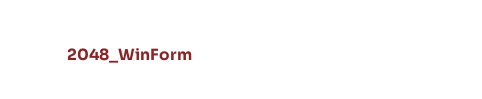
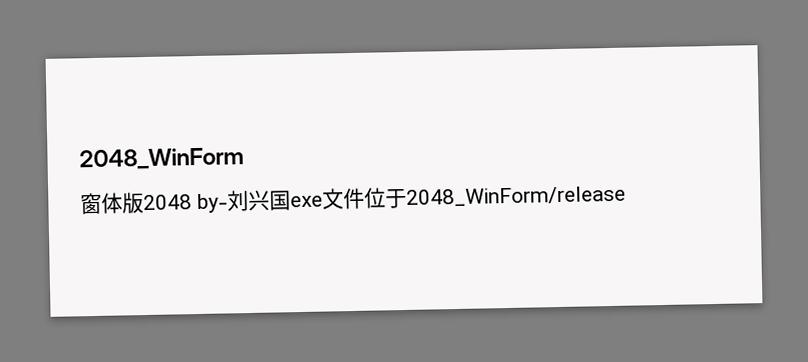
+ 窗体版2048 by-刘兴国exe文件位于2048_WinForm/release

